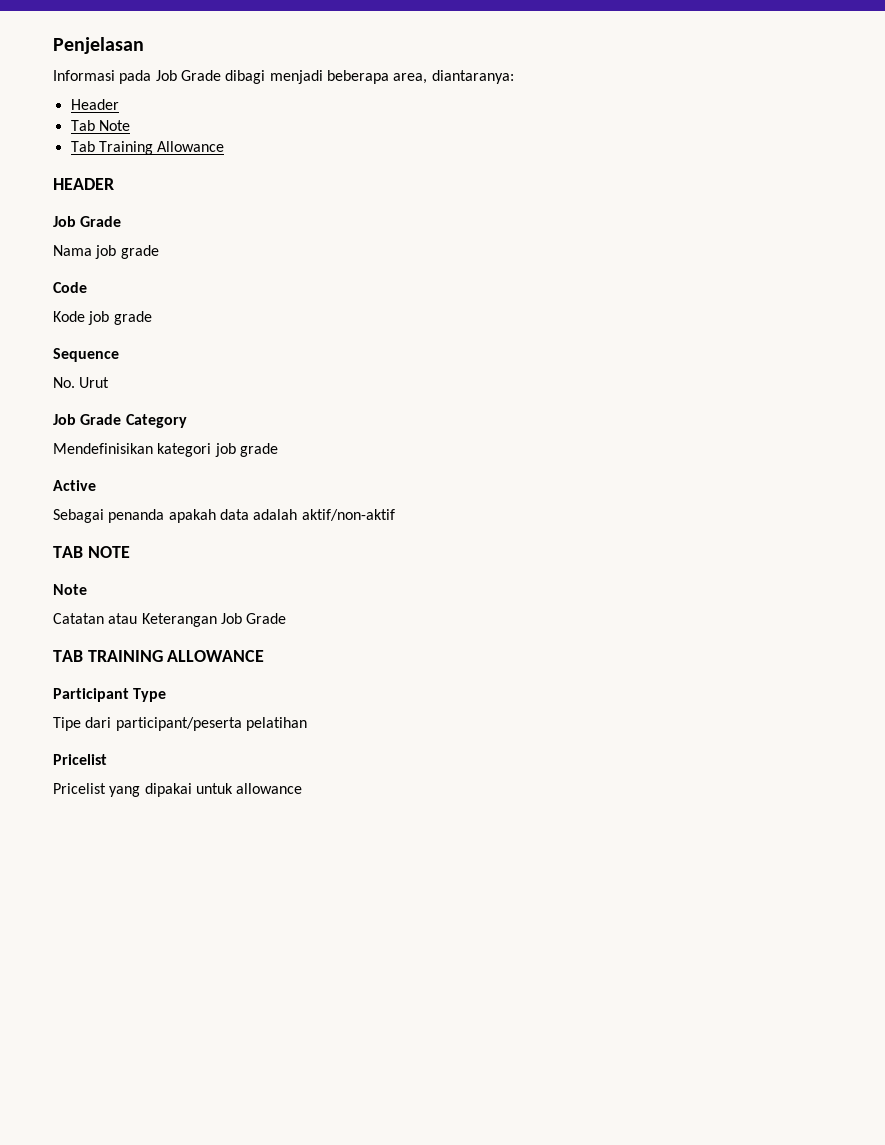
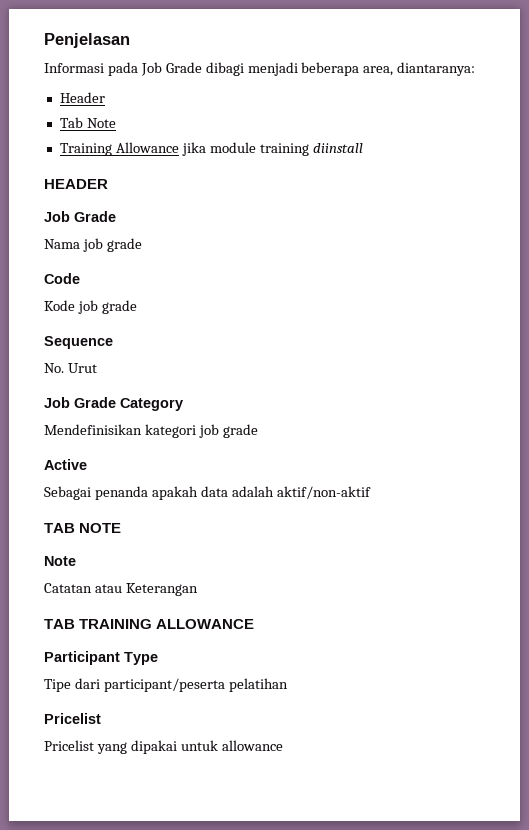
- Tab Training Allowance
+ Training Allowance jika module training diinstall
- Catatan atau Keterangan Job Grade
+ Catatan atau Keterangan

